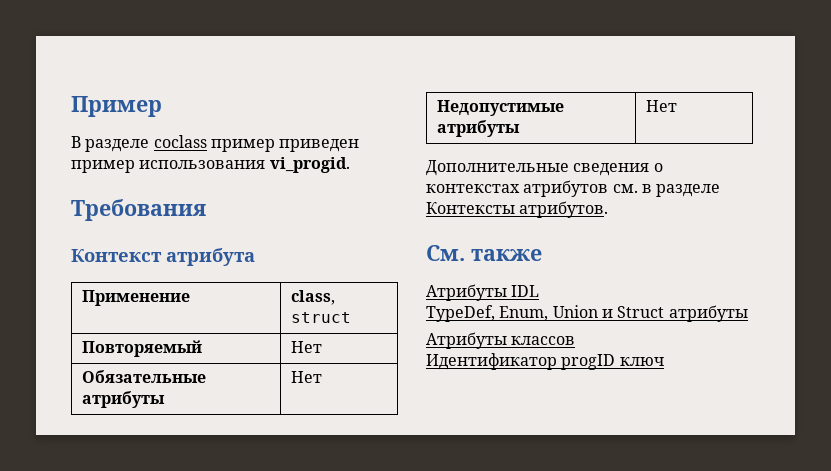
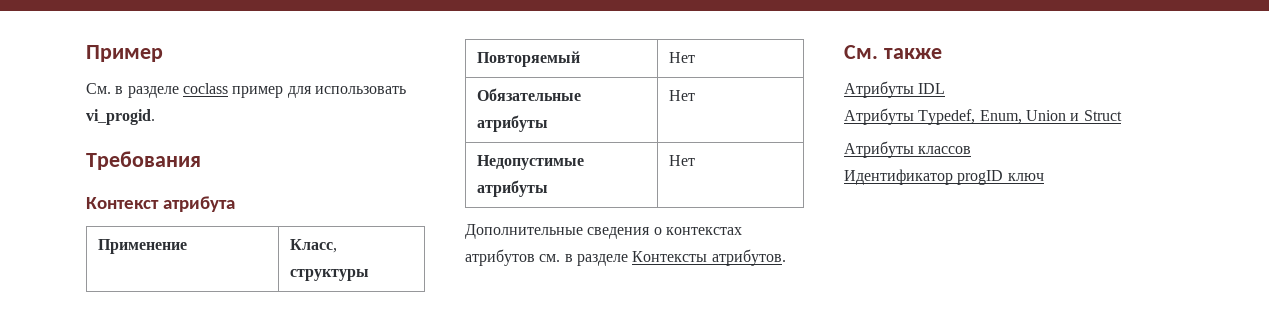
- В разделе coclass пример приведен пример использования vi_progid.
+ См. в разделе coclass пример для использовать vi_progid.
- Применение | class, struct
+ Применение | Класс, структуры
- TypeDef, Enum, Union и Struct атрибуты
+ Атрибуты Typedef, Enum, Union и Struct

